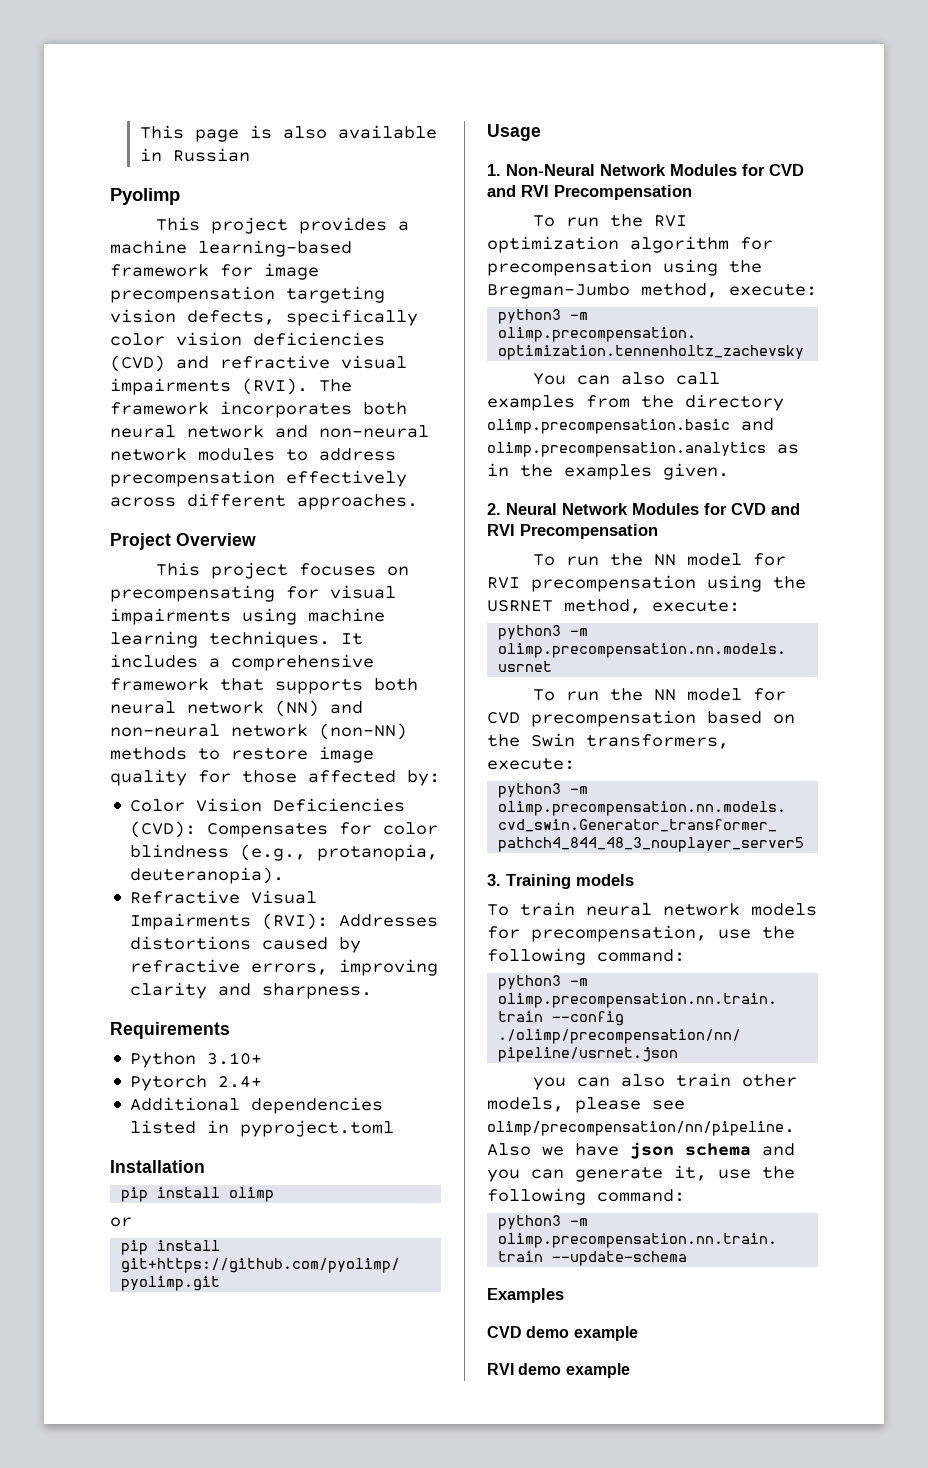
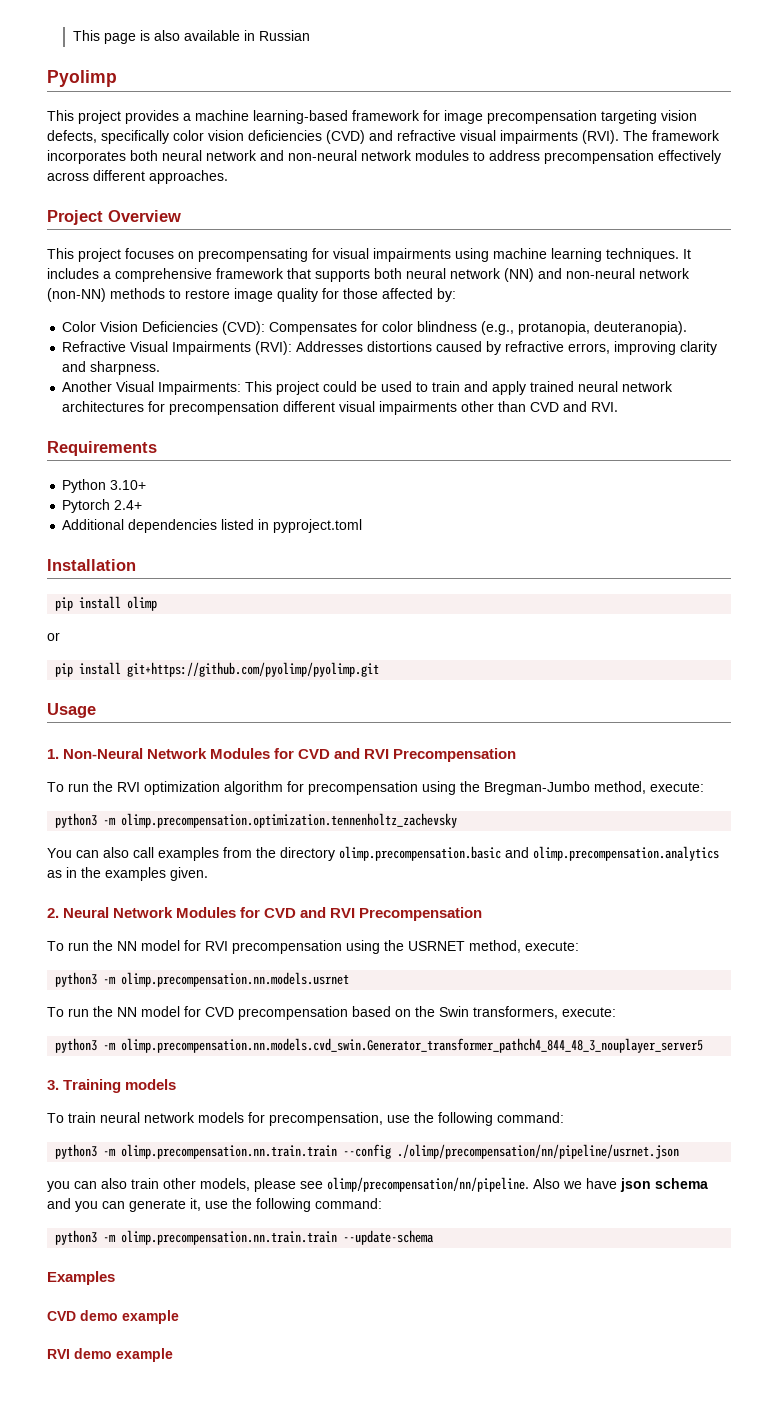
+ Another Visual Impairments: This project could be used to train and apply trained neural network architectures for precompensation different visual impairments other than CVD and RVI.

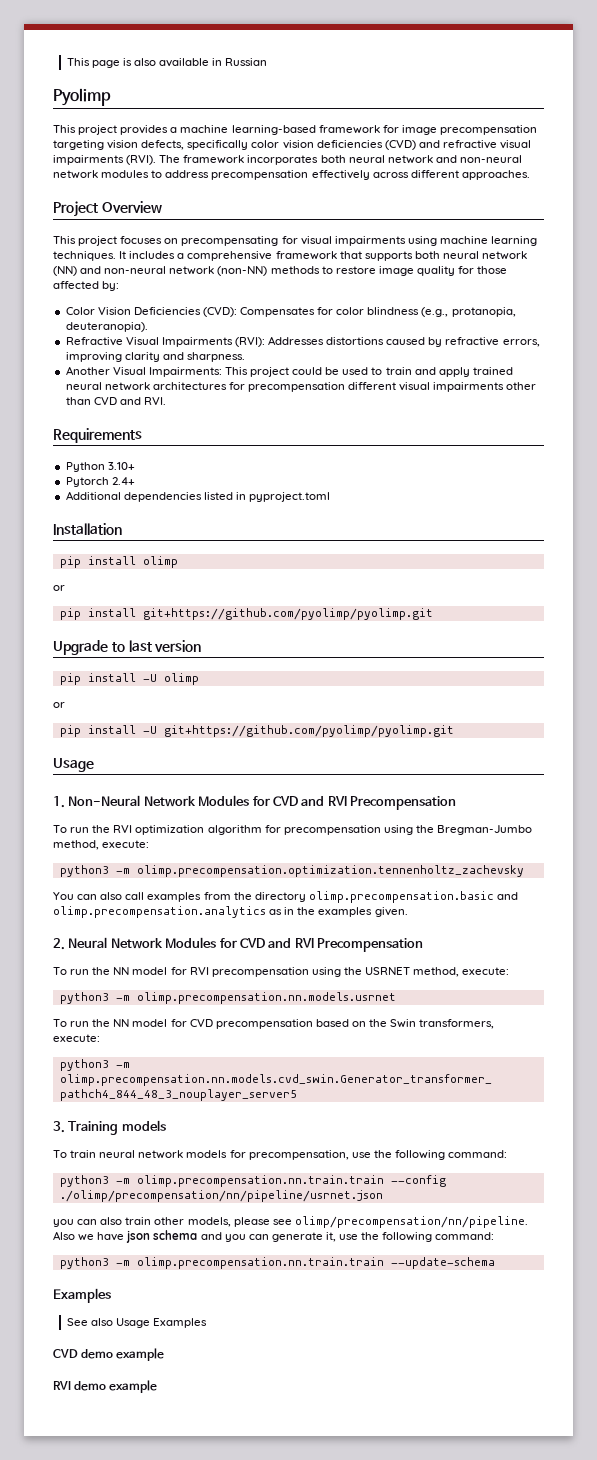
+ Upgrade to last version
+ pip install -U olimp
+ or
+ pip install -U git+https://github.com/pyolimp/pyolimp.git
+ See also Usage Examples

